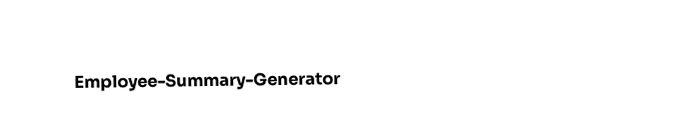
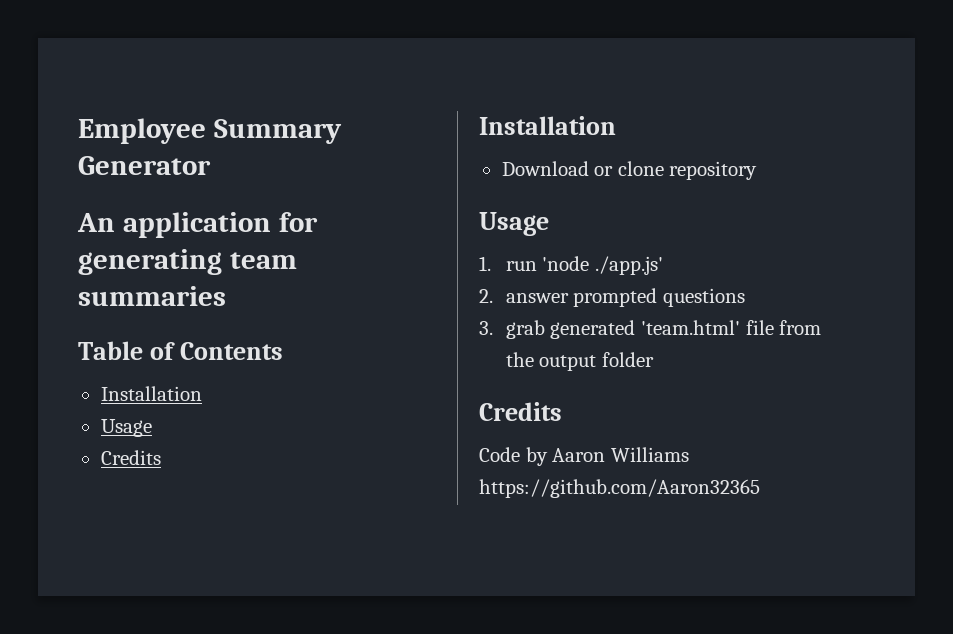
- Employee-Summary-Generator
+ Employee Summary Generator
+ An application for generating team summaries
+ Table of Contents
+ Installation
+ Usage
+ Credits
+ Installation
+ Download or clone repository
+ Usage
+ 1. run 'node ./app.js'
+ 2. answer prompted questions
+ 3. grab generated 'team.html' file from the output folder
+ Credits
+ Code by Aaron Williams https://github.com/Aaron32365

